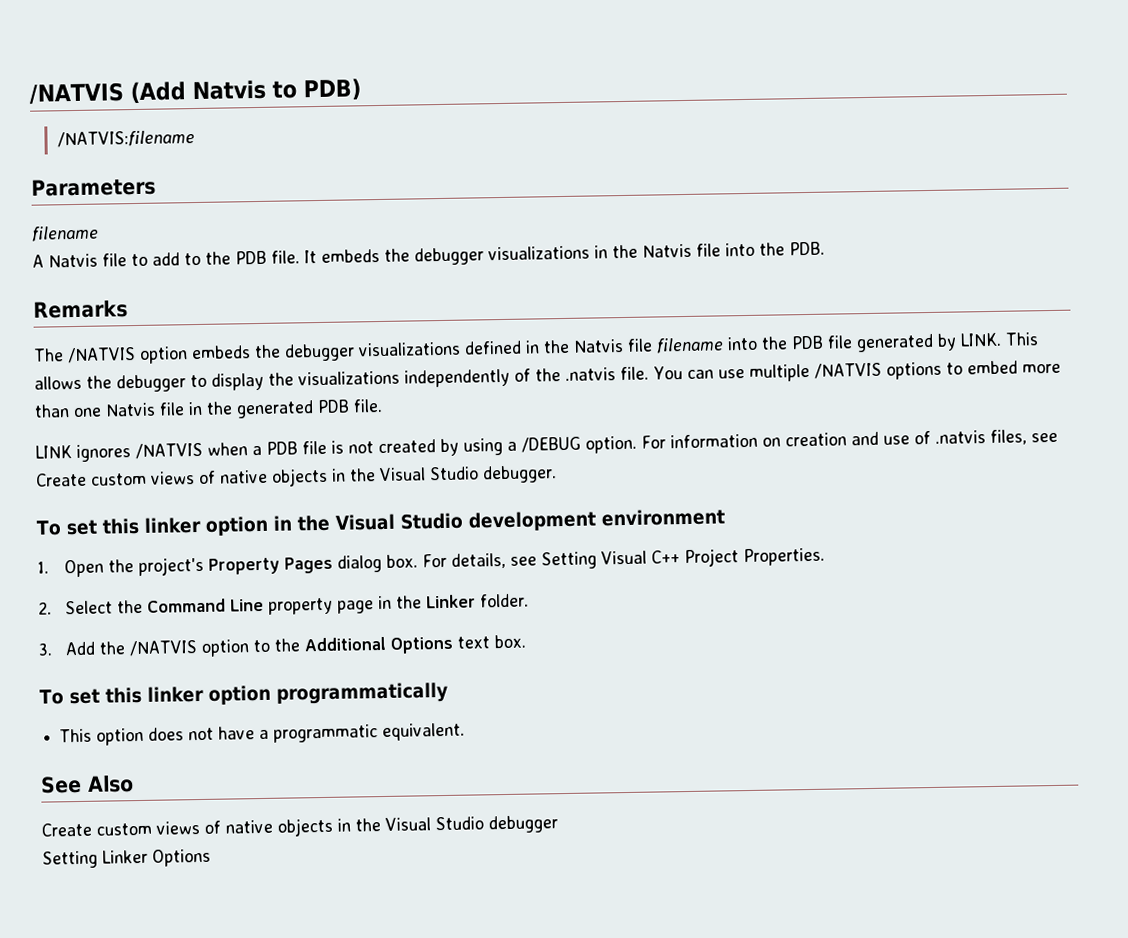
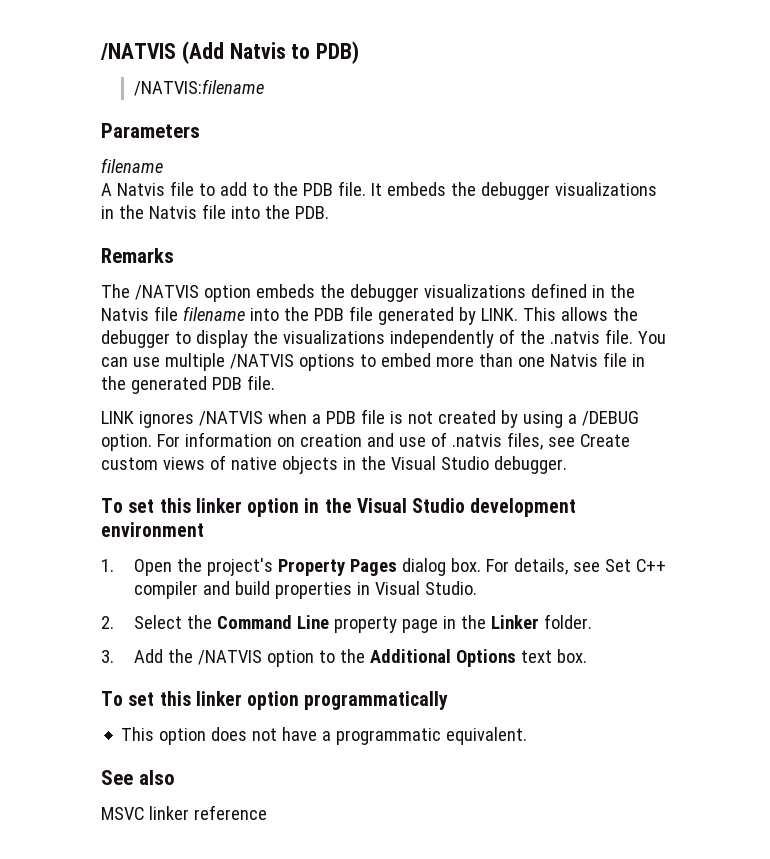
- For details, see Setting Visual C++ Project Properties.
+ For details, see Set C++ compiler and build properties in Visual Studio.
- See Also
- Create custom views of native objects in the Visual Studio debugger
- Setting Linker Options
+ See also
+ MSVC linker reference

